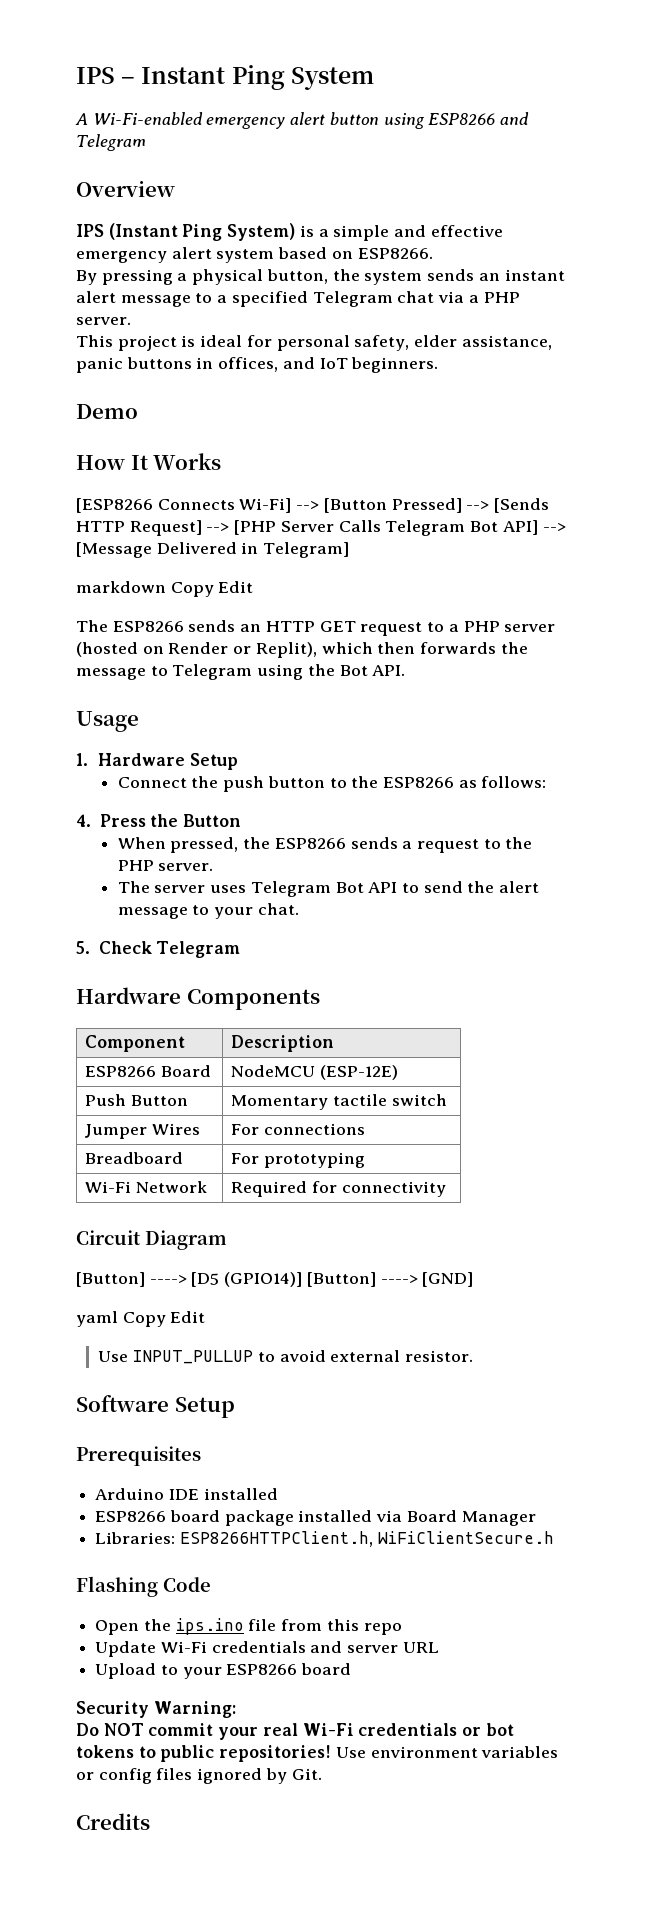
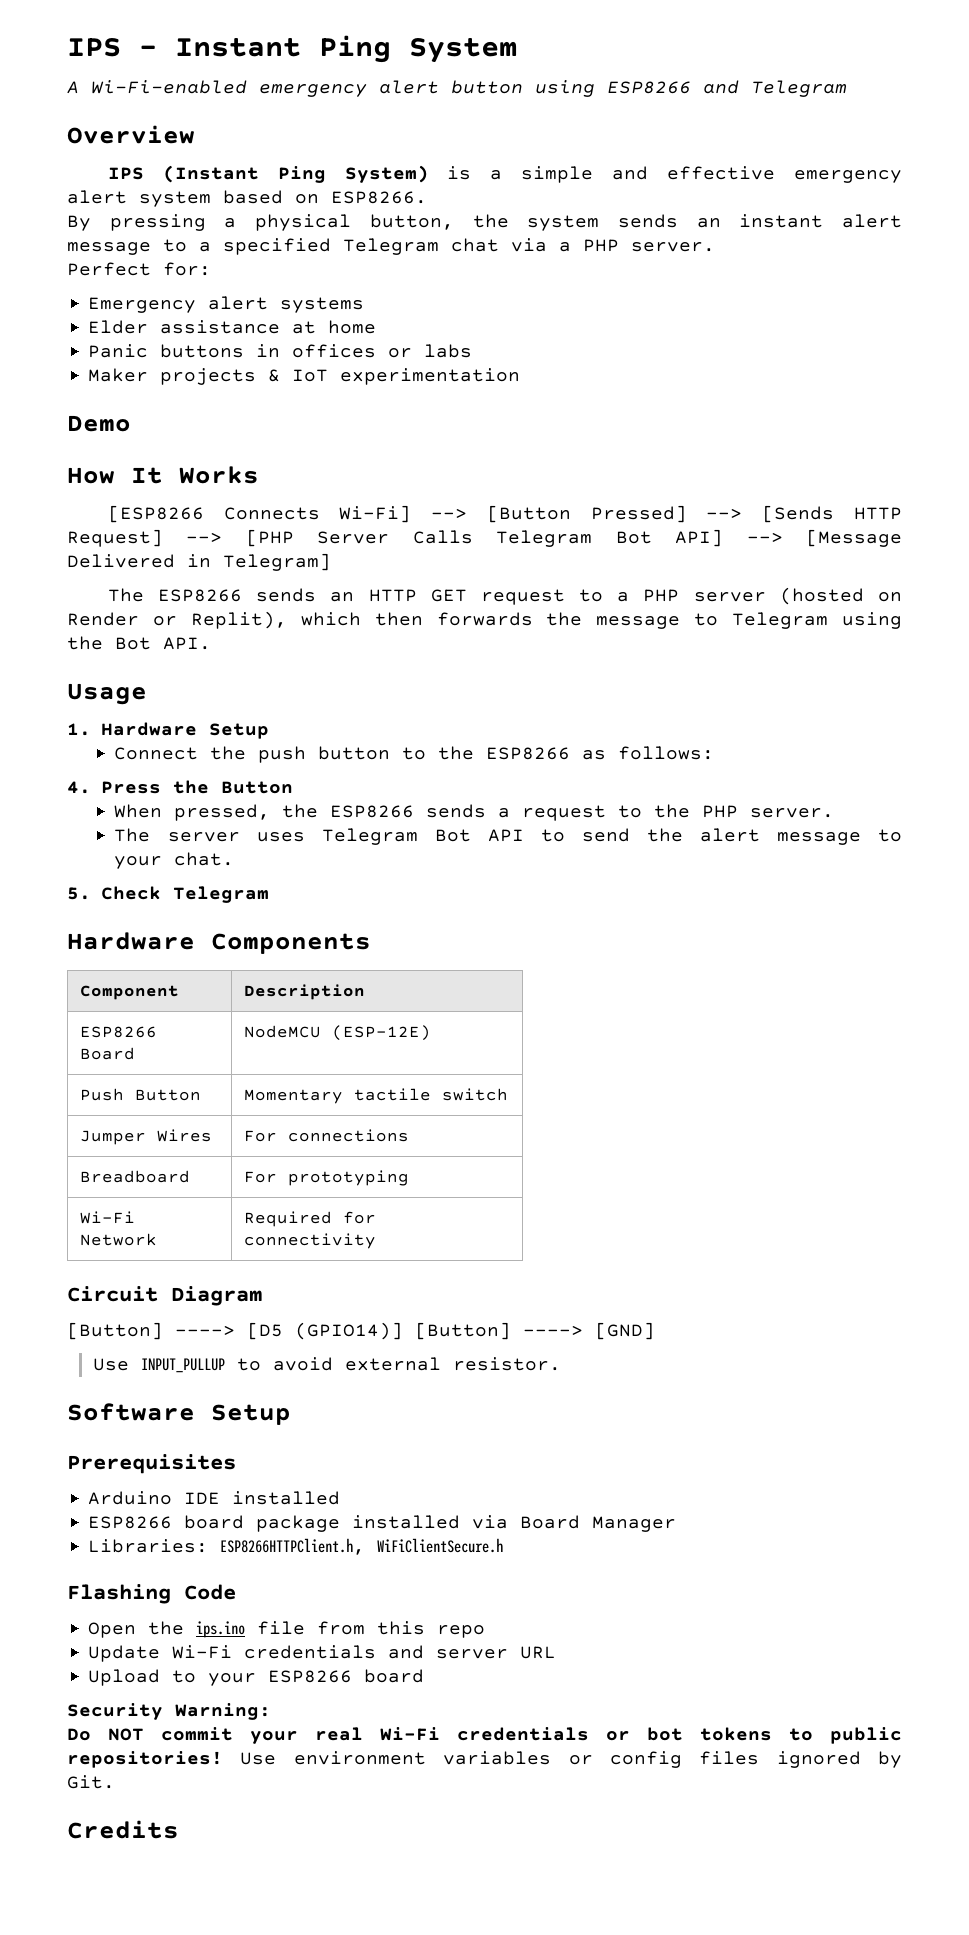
- This project is ideal for personal safety, elder assistance, panic buttons in offices, and IoT beginners.
+ Perfect for:
+ Emergency alert systems
+ Elder assistance at home
+ Panic buttons in offices or labs
+ Maker projects & IoT experimentation
- markdown Copy Edit
- yaml Copy Edit

